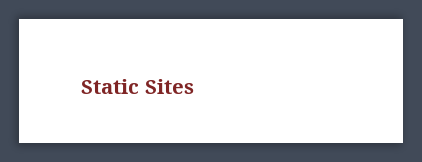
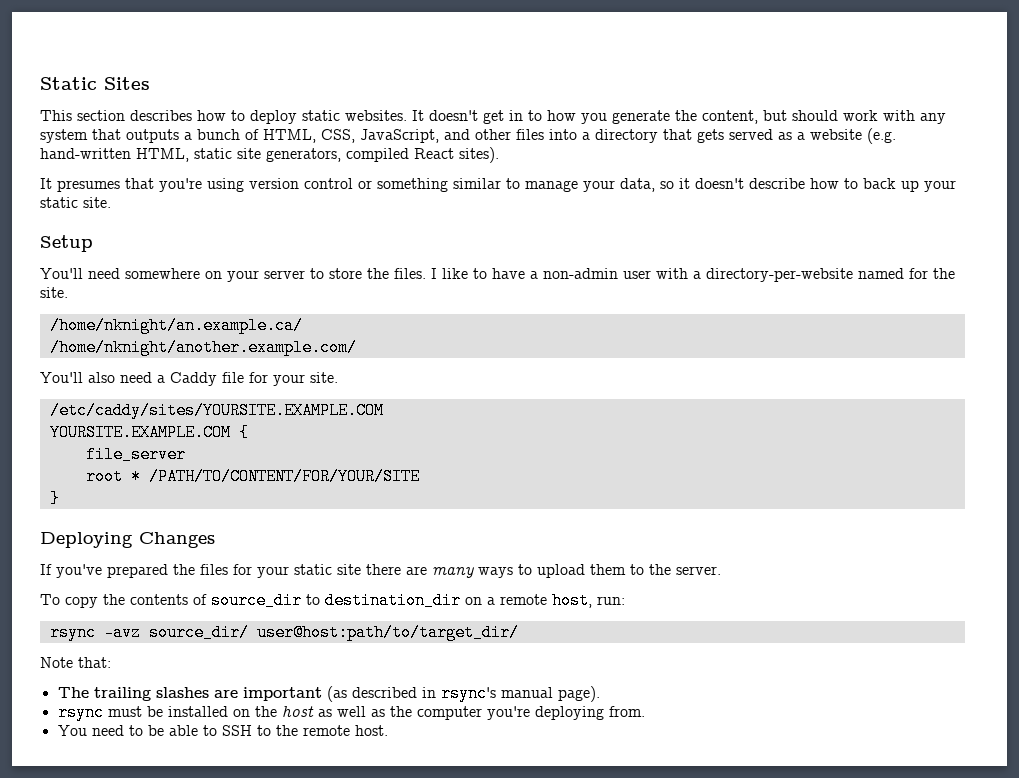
+ This section describes how to deploy static websites. It doesn't get in to how you generate the content, but should work with any system that outputs a bunch of HTML, CSS, JavaScript, and other files into a directory that gets served as a website (e.g. hand-written HTML, static site generators, compiled React sites).
+ It presumes that you're using version control or something similar to manage your data, so it doesn't describe how to back up your static site.
+ Setup
+ You'll need somewhere on your server to store the files. I like to have a non-admin user with a directory-per-website named for the site.
+ /home/nknight/an.example.ca/
+ /home/nknight/another.example.com/
+ You'll also need a Caddy file for your site.
+ /etc/caddy/sites/YOURSITE.EXAMPLE.COM
+ YOURSITE.EXAMPLE.COM {
+ file_server
+ root * /PATH/TO/CONTENT/FOR/YOUR/SITE
+ }
+ Deploying Changes
+ If you've prepared the files for your static site there are many ways to upload them to the server.
+ To copy the contents of source_dir to destination_dir on a remote host, run:
+ rsync -avz source_dir/ user@host:path/to/target_dir/
+ Note that:
+ The trailing slashes are important (as described in rsync's manual page).
+ rsync must be installed on the host as well as the computer you're deploying from.
+ You need to be able to SSH to the remote host.

